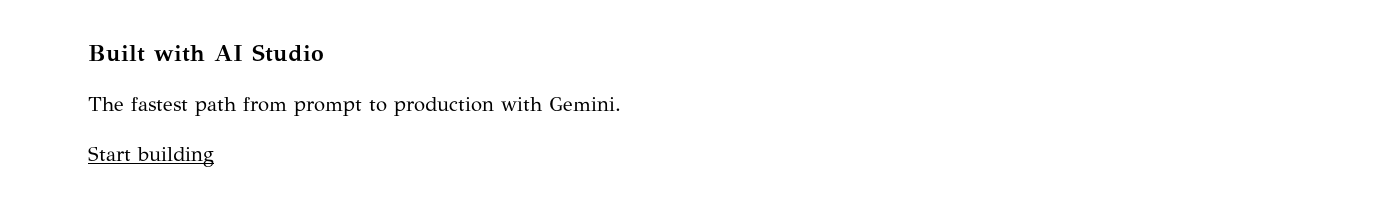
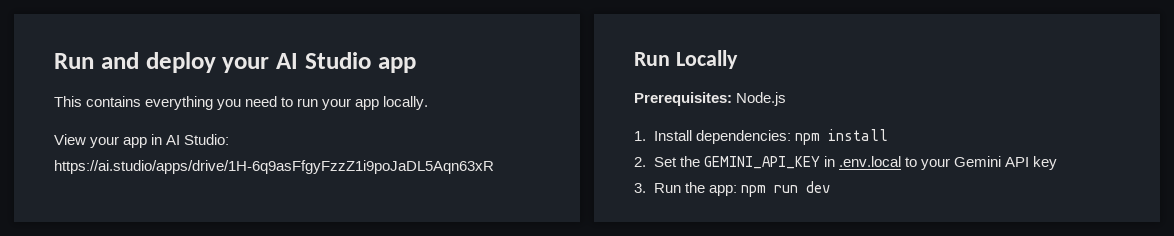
- Built with AI Studio
- The fastest path from prompt to production with Gemini.
- Start building
+ Run and deploy your AI Studio app
+ This contains everything you need to run your app locally.
+ View your app in AI Studio: https://ai.studio/apps/drive/1H-6q9asFfgyFzzZ1i9poJaDL5Aqn63xR
+ Run Locally
+ Prerequisites: Node.js
+ 1. Install dependencies: npm install
+ 2. Set the GEMINI_API_KEY in .env.local to your Gemini API key
+ 3. Run the app: npm run dev

